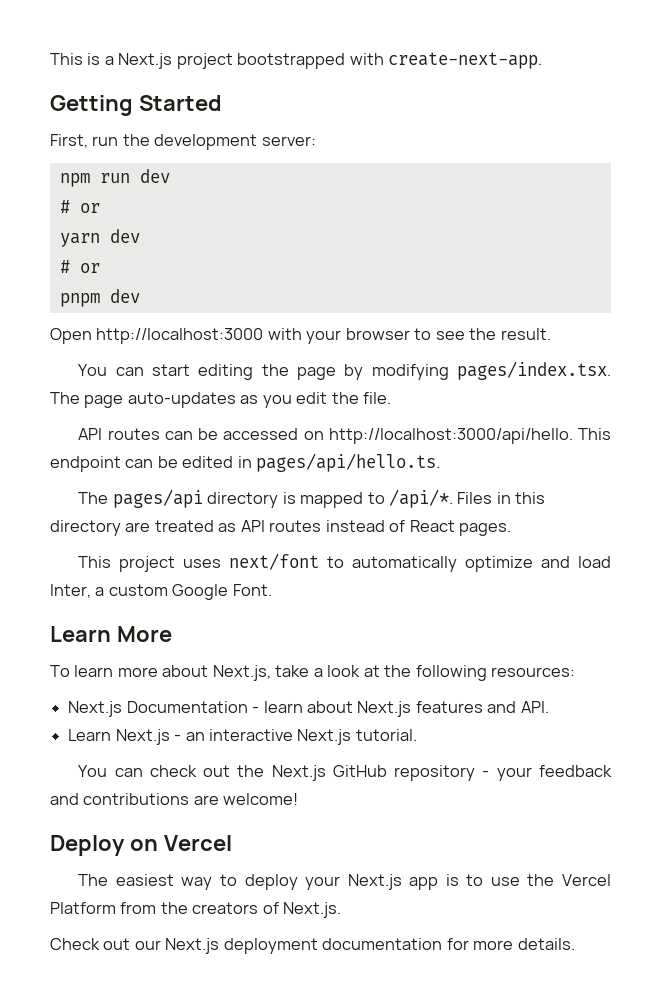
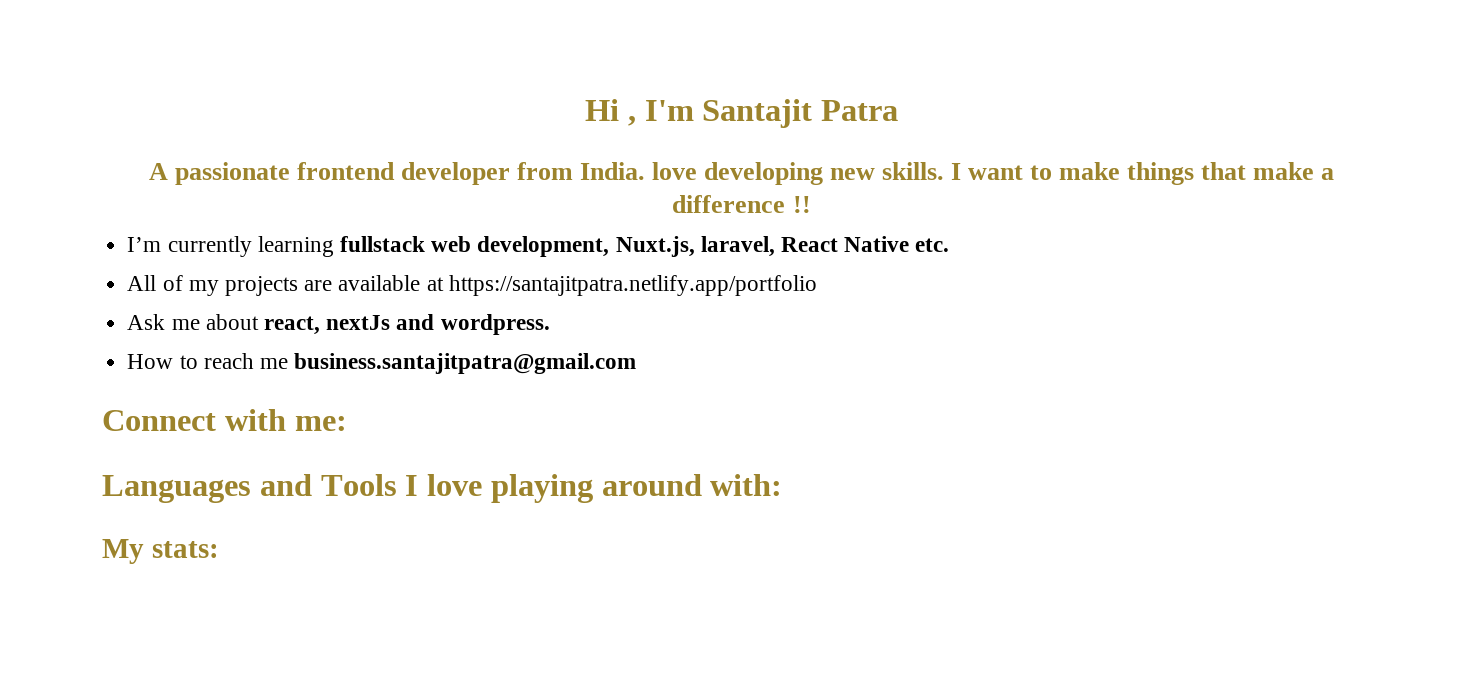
- This is a Next.js project bootstrapped with create-next-app.
- Getting Started
- First, run the development server:
- npm run dev
- # or
- yarn dev
- # or
- pnpm dev
- Open http://localhost:3000 with your browser to see the result.
- You can start editing the page by modifying pages/index.tsx. The page auto-updates as you edit the file.
- API routes can be accessed on http://localhost:3000/api/hello. This endpoint can be edited in pages/api/hello.ts.
- The pages/api directory is mapped to /api/*. Files in this directory are treated as API routes instead of React pages.
- This project uses next/font to automatically optimize and load Inter, a custom Google Font.
- Learn More
- To learn more about Next.js, take a look at the following resources:
- Next.js Documentation - learn about Next.js features and API.
- Learn Next.js - an interactive Next.js tutorial.
- You can check out the Next.js GitHub repository - your feedback and contributions are welcome!
- Deploy on Vercel
- The easiest way to deploy your Next.js app is to use the Vercel Platform from the creators of Next.js.
- Check out our Next.js deployment documentation for more details.
+ Hi , I'm Santajit Patra
+ A passionate frontend developer from India. love developing new skills. I want to make things that make a difference !!
+ I’m currently learning fullstack web development, Nuxt.js, laravel, React Native etc.
+ All of my projects are available at https://santajitpatra.netlify.app/portfolio
+ Ask me about react, nextJs and wordpress.
+ How to reach me business.santajitpatra@gmail.com
+ Connect with me:
+ Languages and Tools I love playing around with:
+ My stats:

